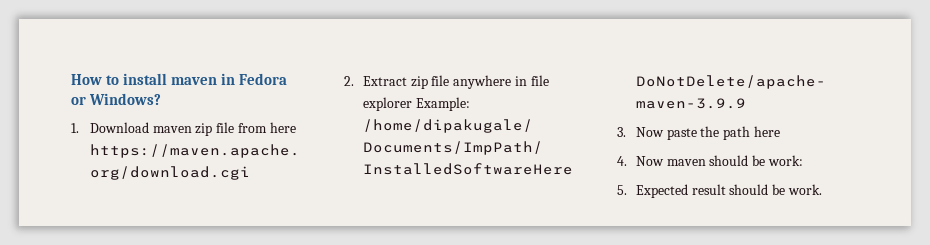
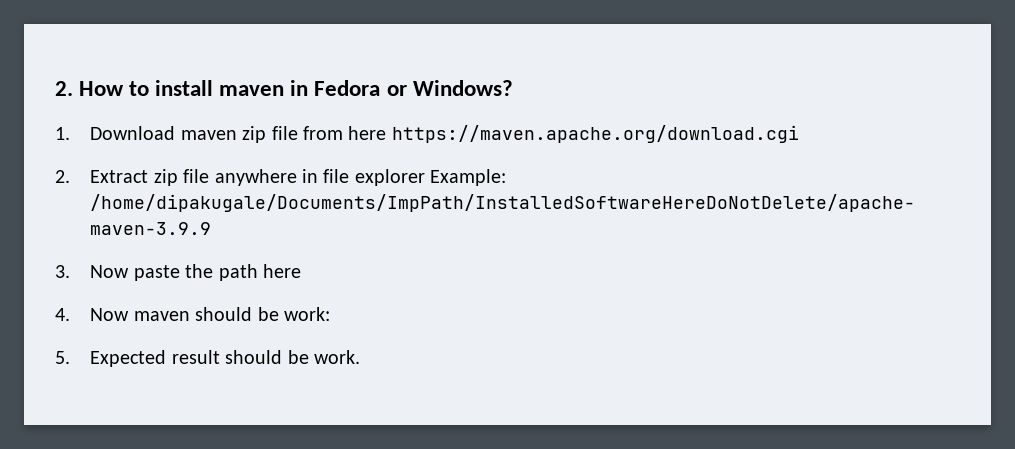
- How to install maven in Fedora or Windows?
+ 2. How to install maven in Fedora or Windows?

